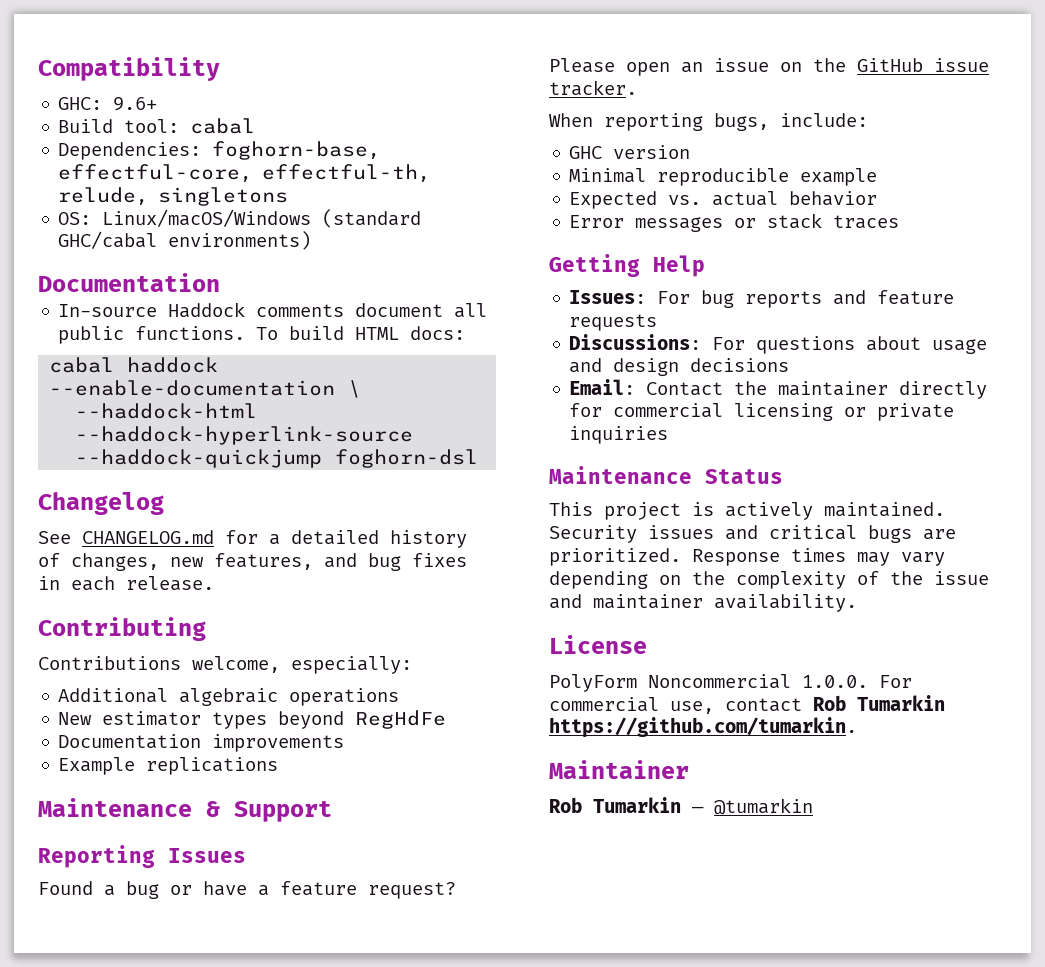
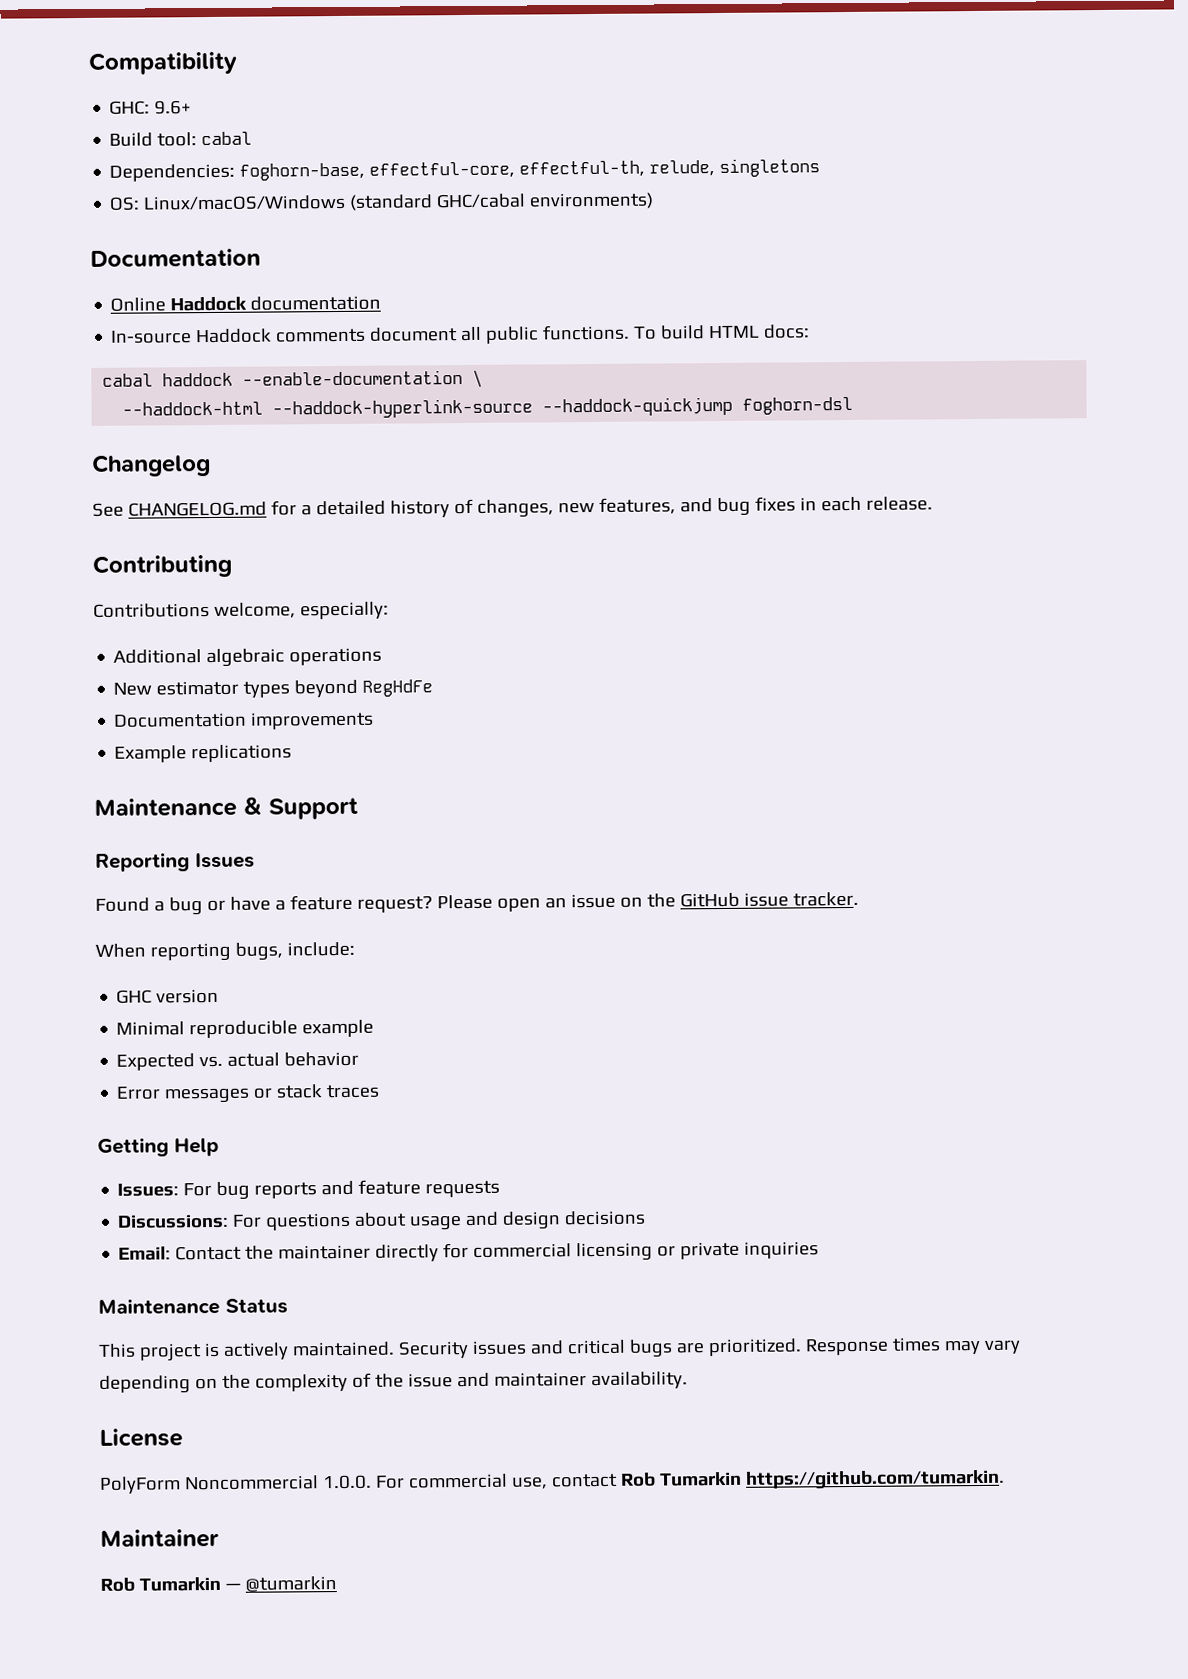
+ Online Haddock documentation

